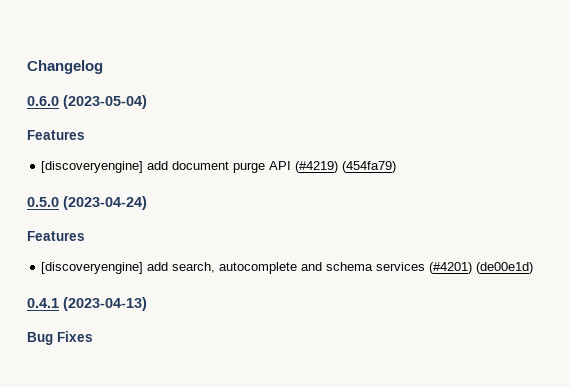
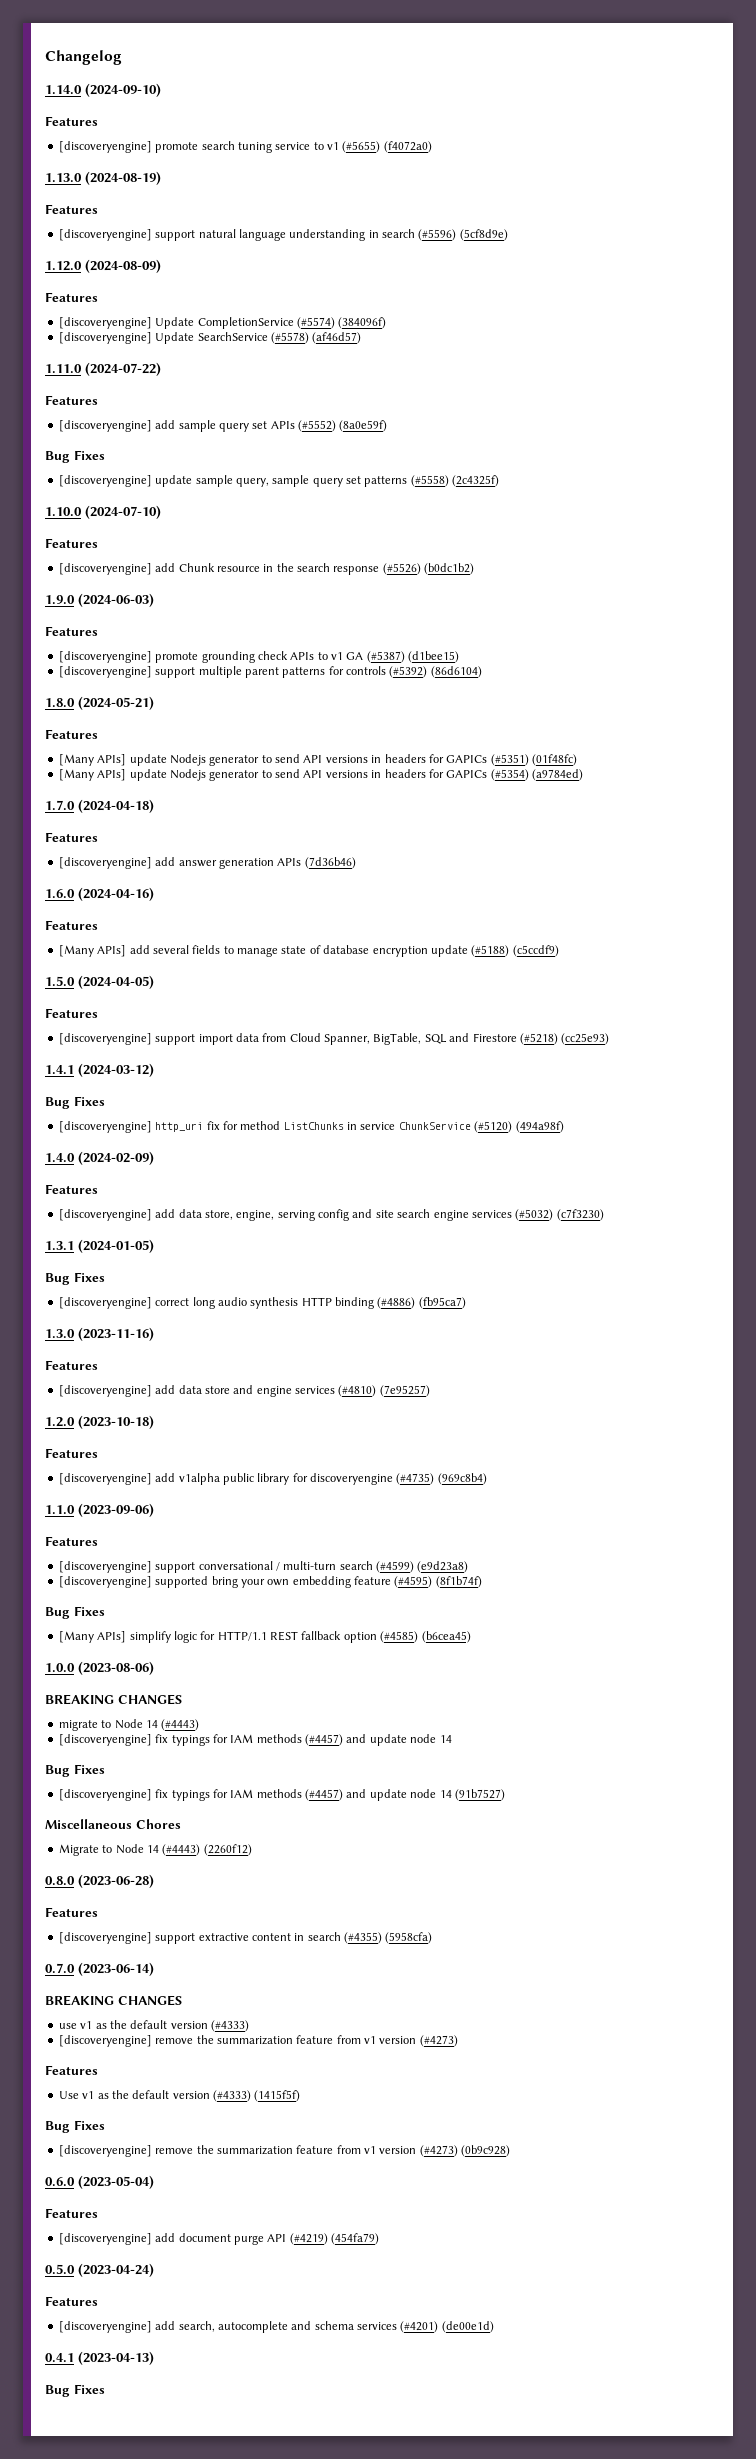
+ 1.14.0 (2024-09-10)
+ Features
+ [discoveryengine] promote search tuning service to v1 (#5655) (f4072a0)
+ 1.13.0 (2024-08-19)
+ Features
+ [discoveryengine] support natural language understanding in search (#5596) (5cf8d9e)
+ 1.12.0 (2024-08-09)
+ Features
+ [discoveryengine] Update CompletionService (#5574) (384096f)
+ [discoveryengine] Update SearchService (#5578) (af46d57)
+ 1.11.0 (2024-07-22)
+ Features
+ [discoveryengine] add sample query set APIs (#5552) (8a0e59f)
+ Bug Fixes
+ [discoveryengine] update sample query, sample query set patterns (#5558) (2c4325f)
+ 1.10.0 (2024-07-10)
+ Features
+ [discoveryengine] add Chunk resource in the search response (#5526) (b0dc1b2)
+ 1.9.0 (2024-06-03)
+ Features
+ [discoveryengine] promote grounding check APIs to v1 GA (#5387) (d1bee15)
+ [discoveryengine] support multiple parent patterns for controls (#5392) (86d6104)
+ 1.8.0 (2024-05-21)
+ Features
+ [Many APIs] update Nodejs generator to send API versions in headers for GAPICs (#5351) (01f48fc)
+ [Many APIs] update Nodejs generator to send API versions in headers for GAPICs (#5354) (a9784ed)
+ 1.7.0 (2024-04-18)
+ Features
+ [discoveryengine] add answer generation APIs (7d36b46)
+ 1.6.0 (2024-04-16)
+ Features
+ [Many APIs] add several fields to manage state of database encryption update (#5188) (c5ccdf9)
+ 1.5.0 (2024-04-05)
+ Features
+ [discoveryengine] support import data from Cloud Spanner, BigTable, SQL and Firestore (#5218) (cc25e93)
+ 1.4.1 (2024-03-12)
+ Bug Fixes
+ [discoveryengine] http_uri fix for method ListChunks in service ChunkService (#5120) (494a98f)
+ 1.4.0 (2024-02-09)
+ Features
+ [discoveryengine] add data store, engine, serving config and site search engine services (#5032) (c7f3230)
+ 1.3.1 (2024-01-05)
+ Bug Fixes
+ [discoveryengine] correct long audio synthesis HTTP binding (#4886) (fb95ca7)
+ 1.3.0 (2023-11-16)
+ Features
+ [discoveryengine] add data store and engine services (#4810) (7e95257)
+ 1.2.0 (2023-10-18)
+ Features
+ [discoveryengine] add v1alpha public library for discoveryengine (#4735) (969c8b4)
+ 1.1.0 (2023-09-06)
+ Features
+ [discoveryengine] support conversational / multi-turn search (#4599) (e9d23a8)
+ [discoveryengine] supported bring your own embedding feature (#4595) (8f1b74f)
+ Bug Fixes
+ [Many APIs] simplify logic for HTTP/1.1 REST fallback option (#4585) (b6cea45)
+ 1.0.0 (2023-08-06)
+ BREAKING CHANGES
+ migrate to Node 14 (#4443)
+ [discoveryengine] fix typings for IAM methods (#4457) and update node 14
+ Bug Fixes
+ [discoveryengine] fix typings for IAM methods (#4457) and update node 14 (91b7527)
+ Miscellaneous Chores
+ Migrate to Node 14 (#4443) (2260f12)
+ 0.8.0 (2023-06-28)
+ Features
+ [discoveryengine] support extractive content in search (#4355) (5958cfa)
+ 0.7.0 (2023-06-14)
+ BREAKING CHANGES
+ use v1 as the default version (#4333)
+ [discoveryengine] remove the summarization feature from v1 version (#4273)
+ Features
+ Use v1 as the default version (#4333) (1415f5f)
+ Bug Fixes
+ [discoveryengine] remove the summarization feature from v1 version (#4273) (0b9c928)

